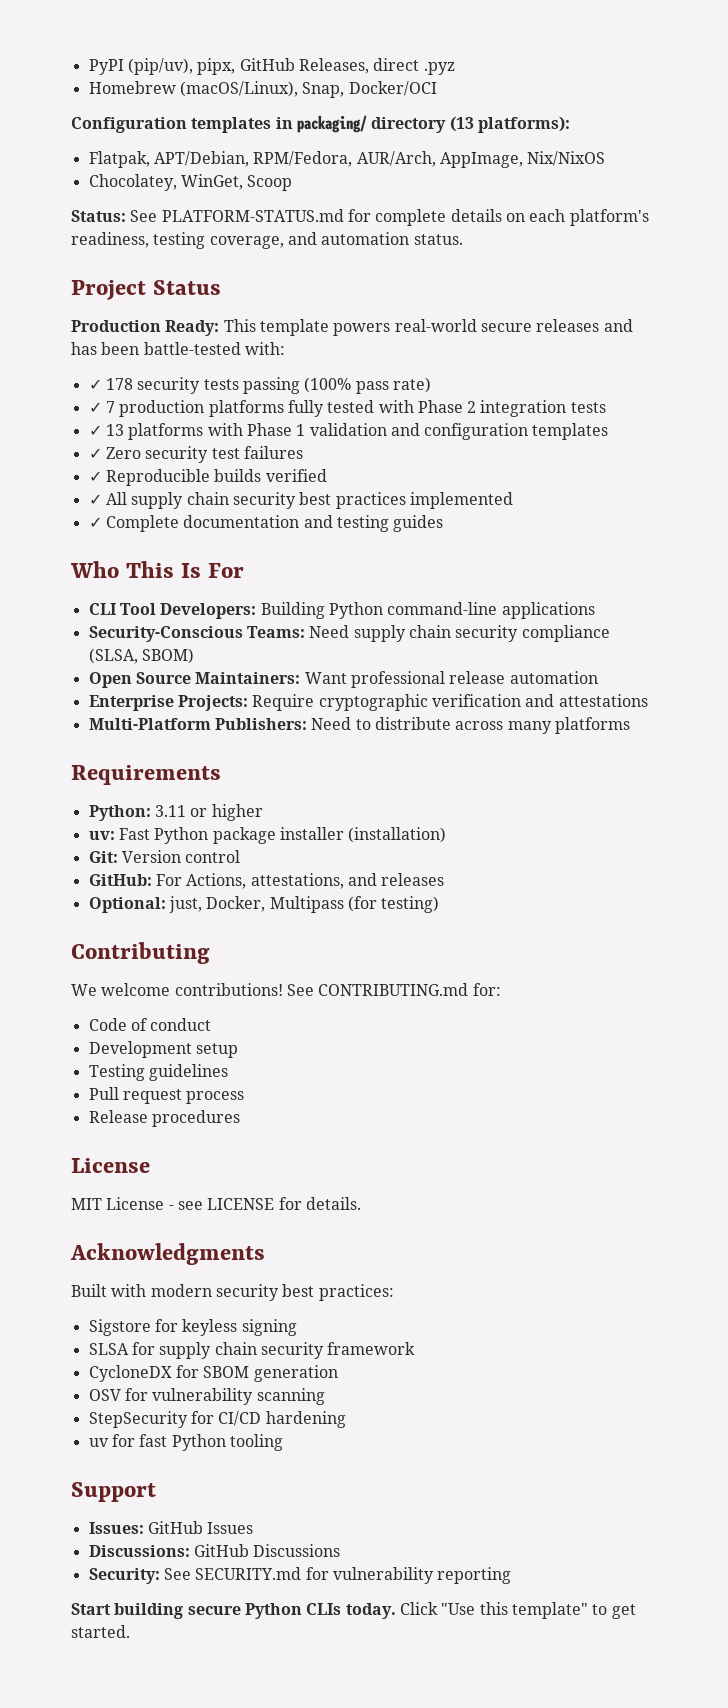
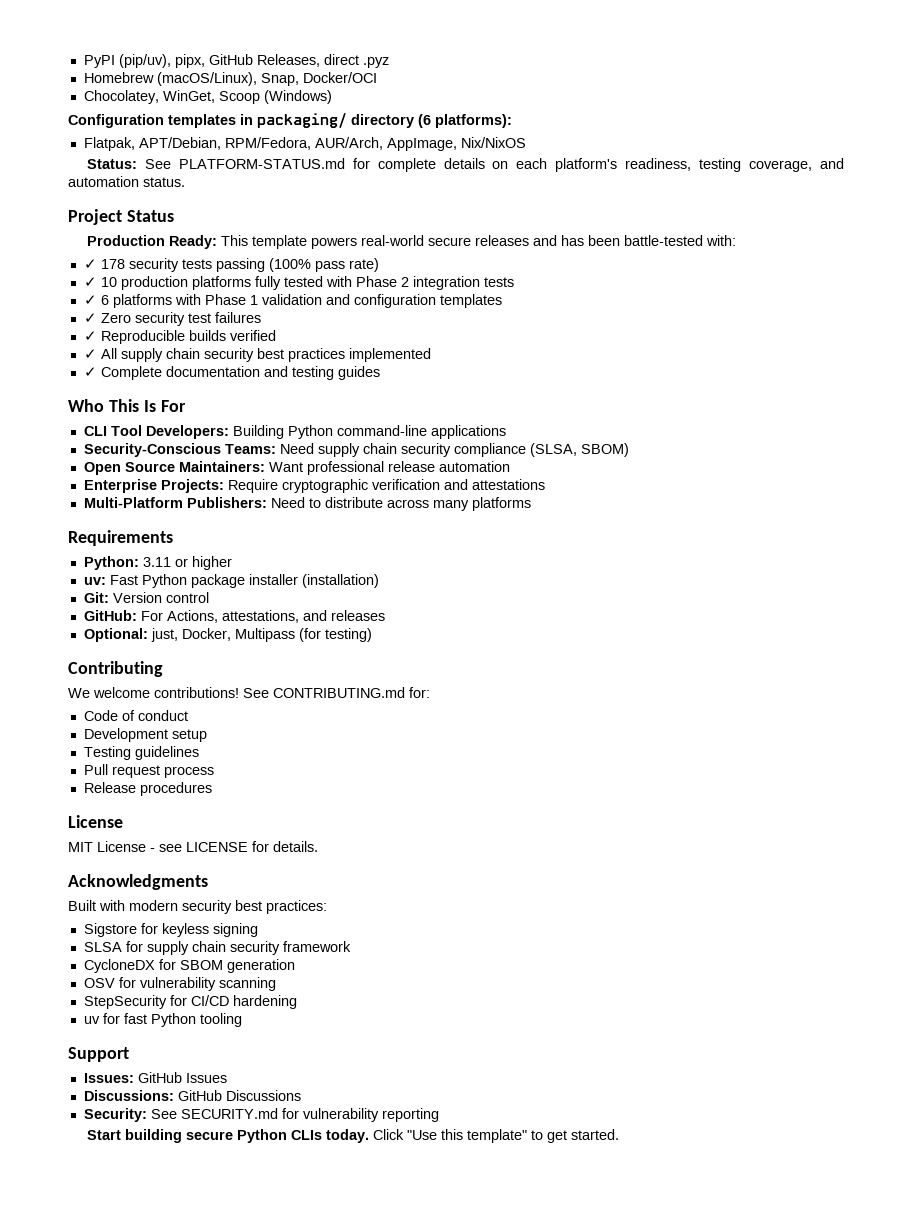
+ Chocolatey, WinGet, Scoop (Windows)
- Configuration templates in packaging/ directory (13 platforms):
+ Configuration templates in packaging/ directory (6 platforms):
- Chocolatey, WinGet, Scoop
- ✓ 7 production platforms fully tested with Phase 2 integration tests
+ ✓ 10 production platforms fully tested with Phase 2 integration tests
- ✓ 13 platforms with Phase 1 validation and configuration templates
+ ✓ 6 platforms with Phase 1 validation and configuration templates

